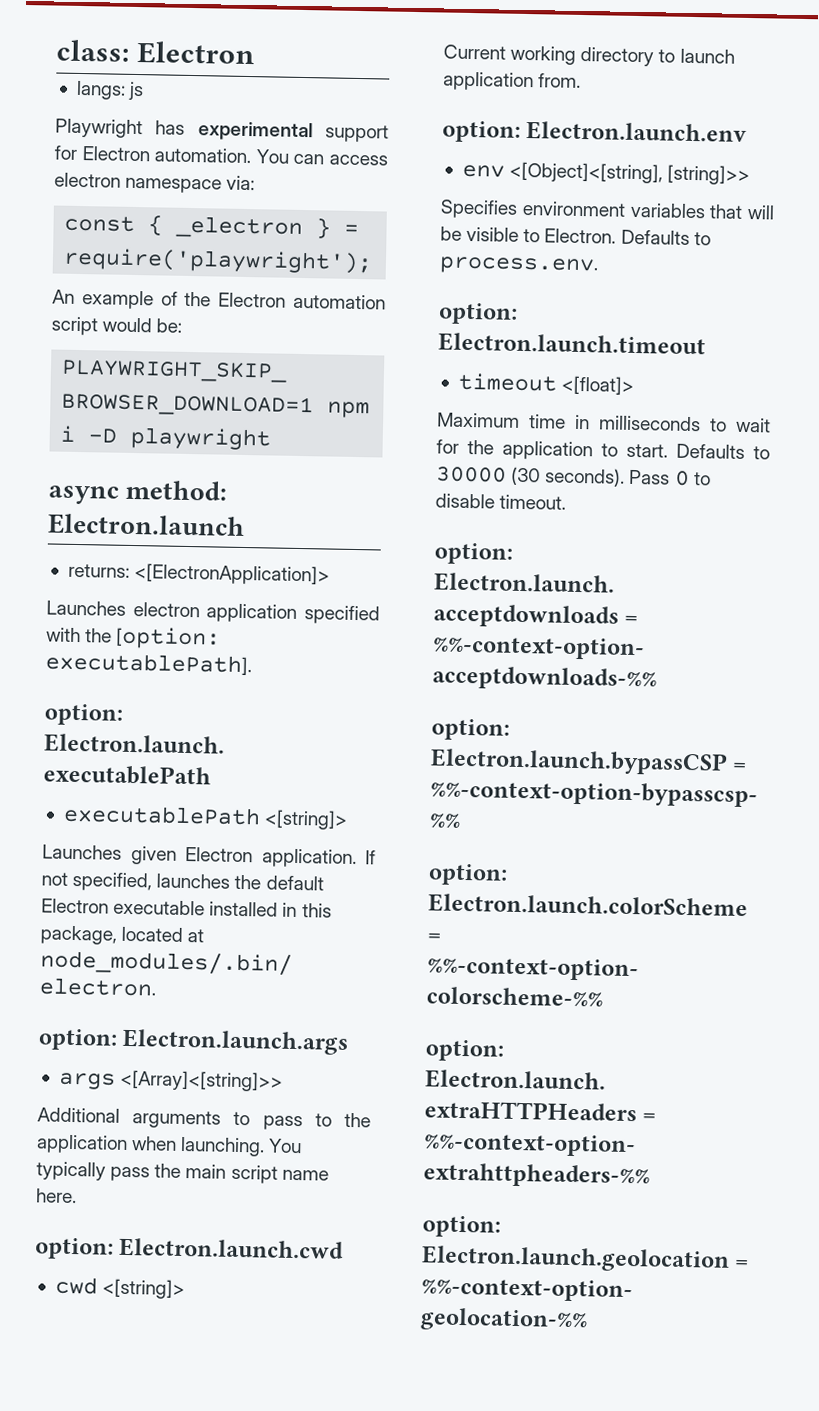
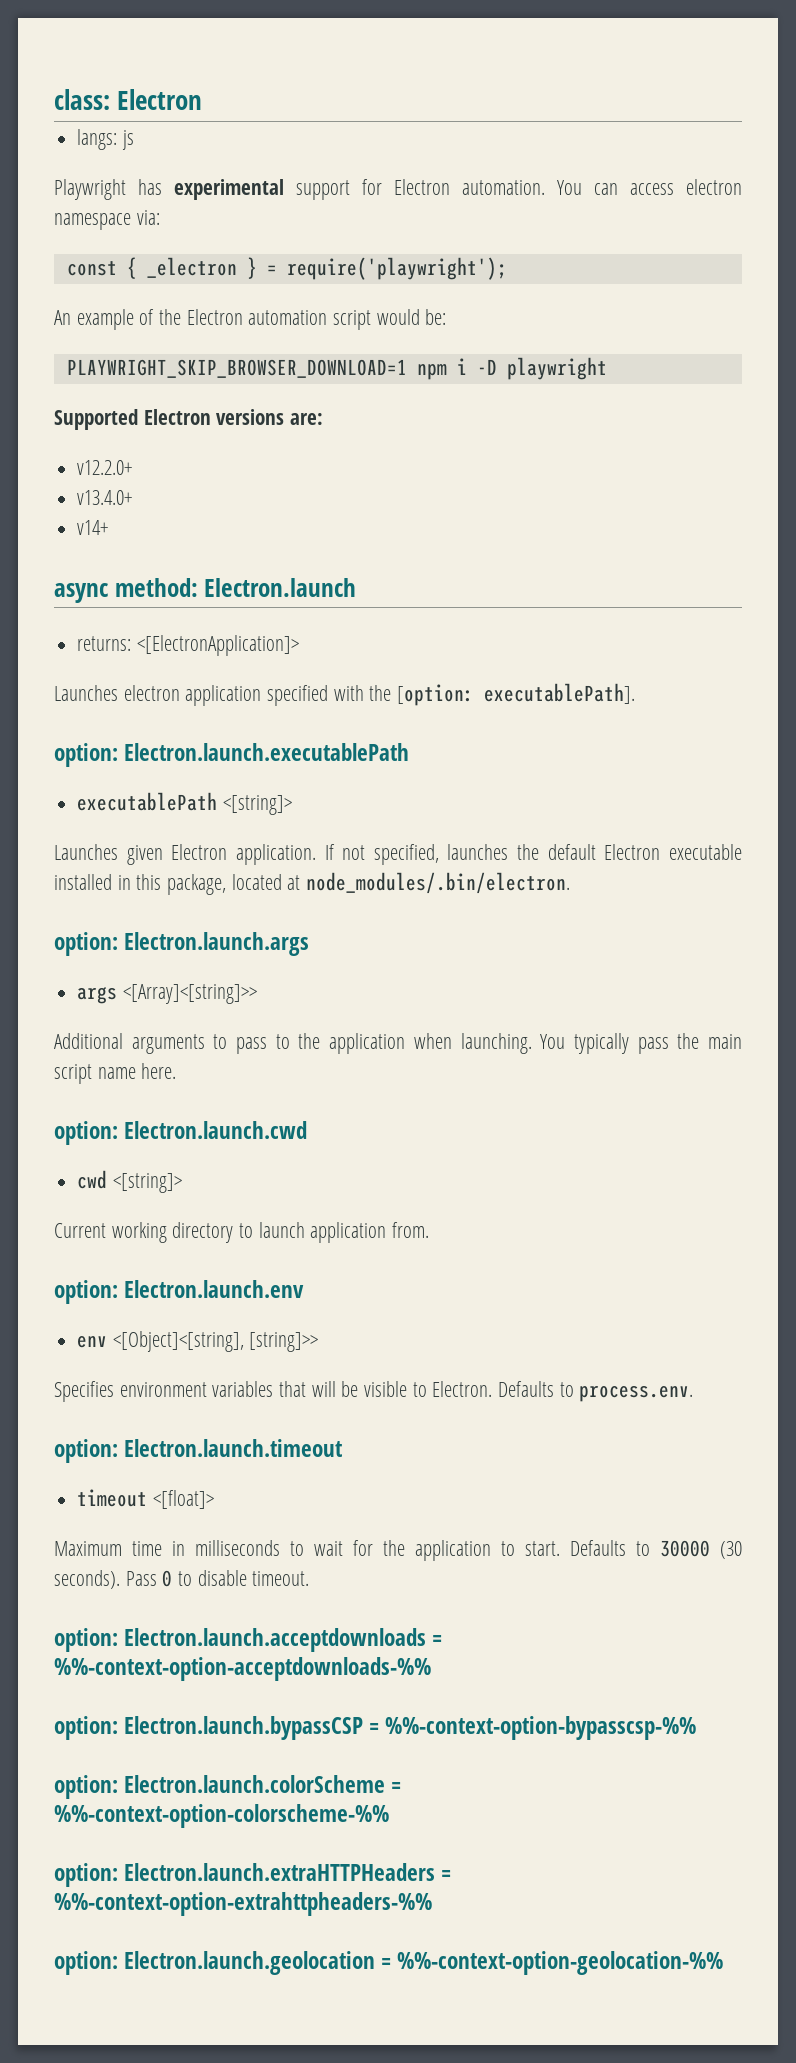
+ Supported Electron versions are:
+ v12.2.0+
+ v13.4.0+
+ v14+

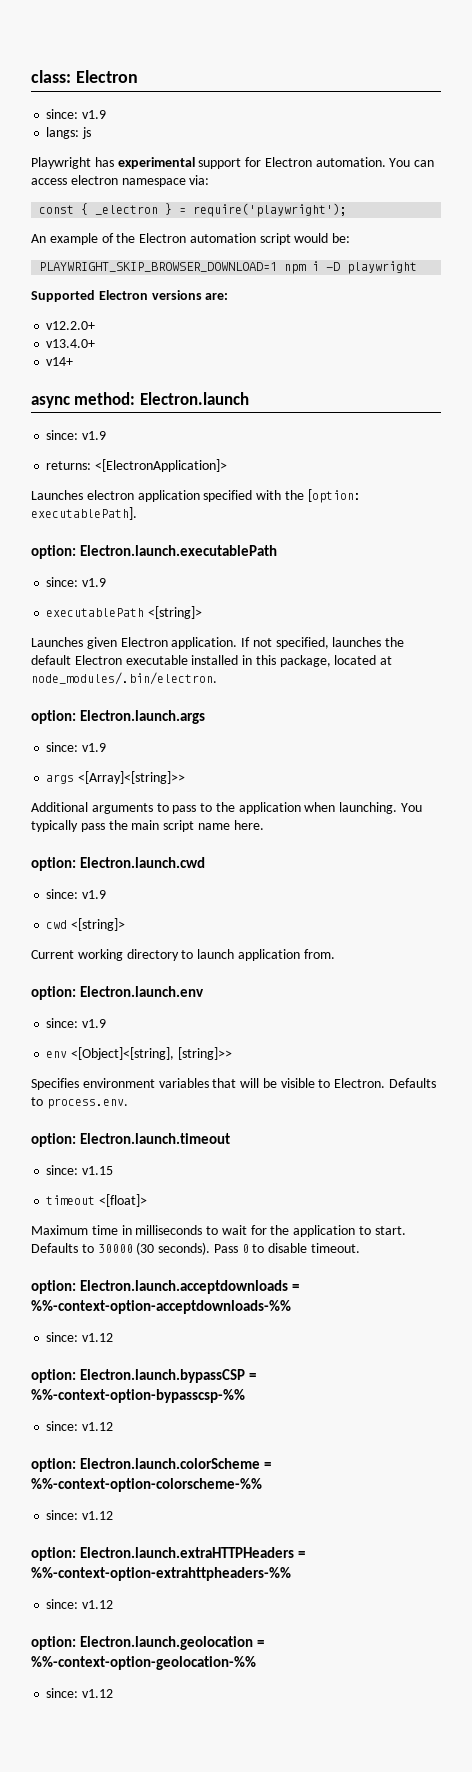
  class: Electron
+ since: v1.9
  async method: Electron.launch
+ since: v1.9
  option: Electron.launch.executablePath
+ since: v1.9
  option: Electron.launch.args
+ since: v1.9
  option: Electron.launch.cwd
+ since: v1.9
  option: Electron.launch.env
+ since: v1.9
+ since: v1.15
  option: Electron.launch.acceptdownloads = %%-context-option-acceptdownloads-%%
+ since: v1.12
  option: Electron.launch.bypassCSP = %%-context-option-bypasscsp-%%
+ since: v1.12
  option: Electron.launch.colorScheme = %%-context-option-colorscheme-%%
+ since: v1.12
  option: Electron.launch.extraHTTPHeaders = %%-context-option-extrahttpheaders-%%
+ since: v1.12
  option: Electron.launch.geolocation = %%-context-option-geolocation-%%
+ since: v1.12

